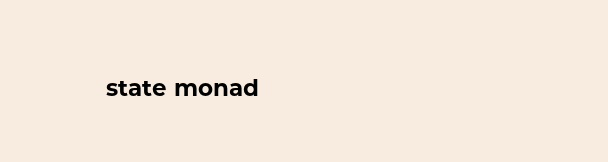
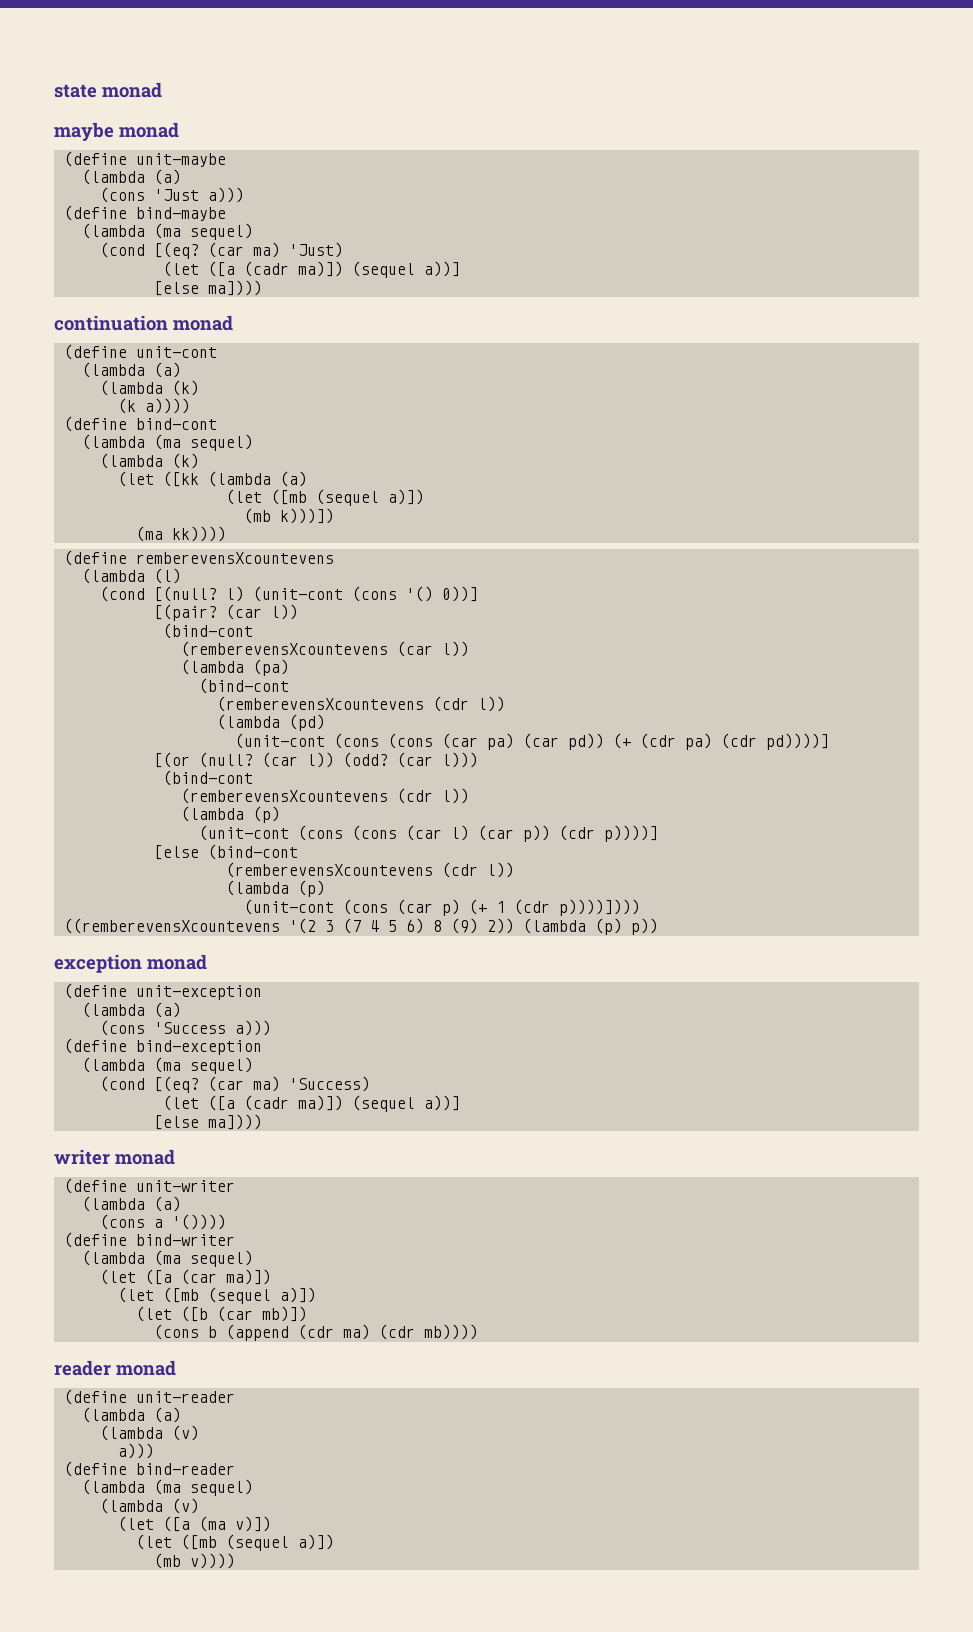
+ maybe monad
+ (define unit-maybe
+ (lambda (a)
+ (cons 'Just a)))
+ (define bind-maybe
+ (lambda (ma sequel)
+ (cond [(eq? (car ma) 'Just)
+ (let ([a (cadr ma)]) (sequel a))]
+ [else ma])))
+ continuation monad
+ (define unit-cont
+ (lambda (a)
+ (lambda (k)
+ (k a))))
+ (define bind-cont
+ (lambda (ma sequel)
+ (lambda (k)
+ (let ([kk (lambda (a)
+ (let ([mb (sequel a)])
+ (mb k)))])
+ (ma kk))))
+ (define remberevensXcountevens
+ (lambda (l)
+ (cond [(null? l) (unit-cont (cons '() 0))]
+ [(pair? (car l))
+ (bind-cont
+ (remberevensXcountevens (car l))
+ (lambda (pa)
+ (bind-cont
+ (remberevensXcountevens (cdr l))
+ (lambda (pd)
+ (unit-cont (cons (cons (car pa) (car pd)) (+ (cdr pa) (cdr pd))))]
+ [(or (null? (car l)) (odd? (car l)))
+ (bind-cont
+ (remberevensXcountevens (cdr l))
+ (lambda (p)
+ (unit-cont (cons (cons (car l) (car p)) (cdr p))))]
+ [else (bind-cont
+ (remberevensXcountevens (cdr l))
+ (lambda (p)
+ (unit-cont (cons (car p) (+ 1 (cdr p))))])))
+ ((remberevensXcountevens '(2 3 (7 4 5 6) 8 (9) 2)) (lambda (p) p))
+ exception monad
+ (define unit-exception
+ (lambda (a)
+ (cons 'Success a)))
+ (define bind-exception
+ (lambda (ma sequel)
+ (cond [(eq? (car ma) 'Success)
+ (let ([a (cadr ma)]) (sequel a))]
+ [else ma])))
+ writer monad
+ (define unit-writer
+ (lambda (a)
+ (cons a '())))
+ (define bind-writer
+ (lambda (ma sequel)
+ (let ([a (car ma)])
+ (let ([mb (sequel a)])
+ (let ([b (car mb)])
+ (cons b (append (cdr ma) (cdr mb))))
+ reader monad
+ (define unit-reader
+ (lambda (a)
+ (lambda (v)
+ a)))
+ (define bind-reader
+ (lambda (ma sequel)
+ (lambda (v)
+ (let ([a (ma v)])
+ (let ([mb (sequel a)])
+ (mb v))))

